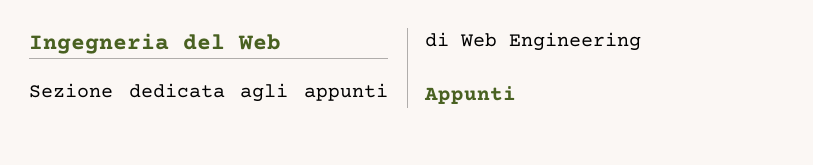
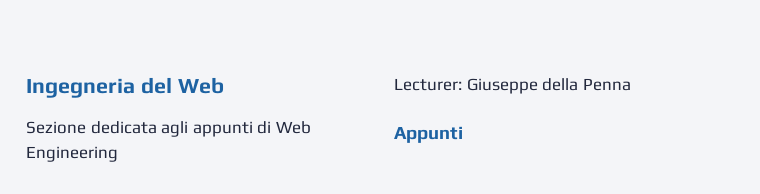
+ Lecturer: Giuseppe della Penna

